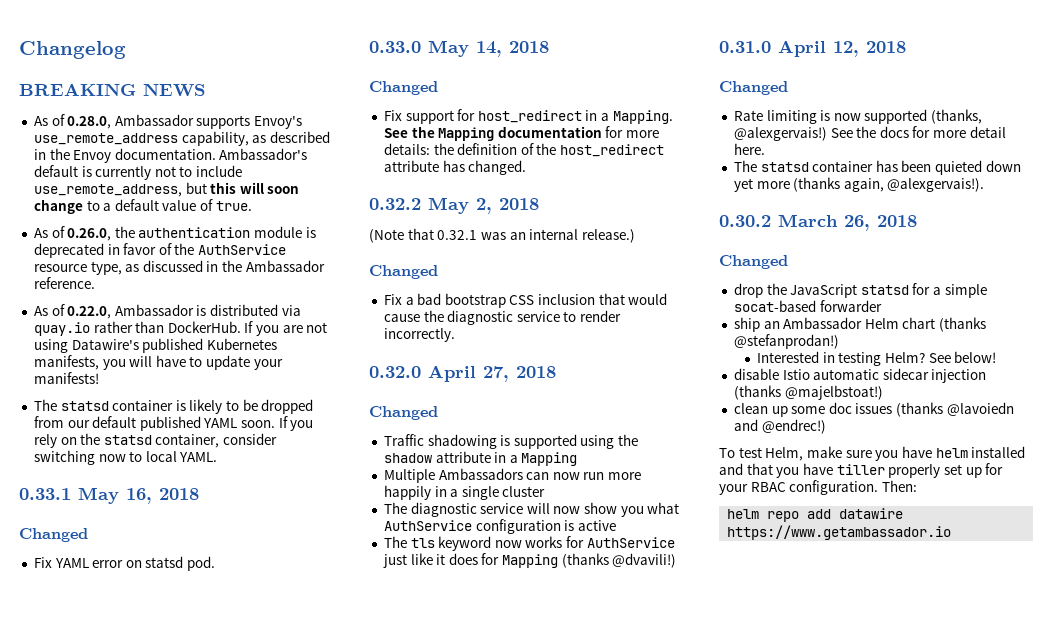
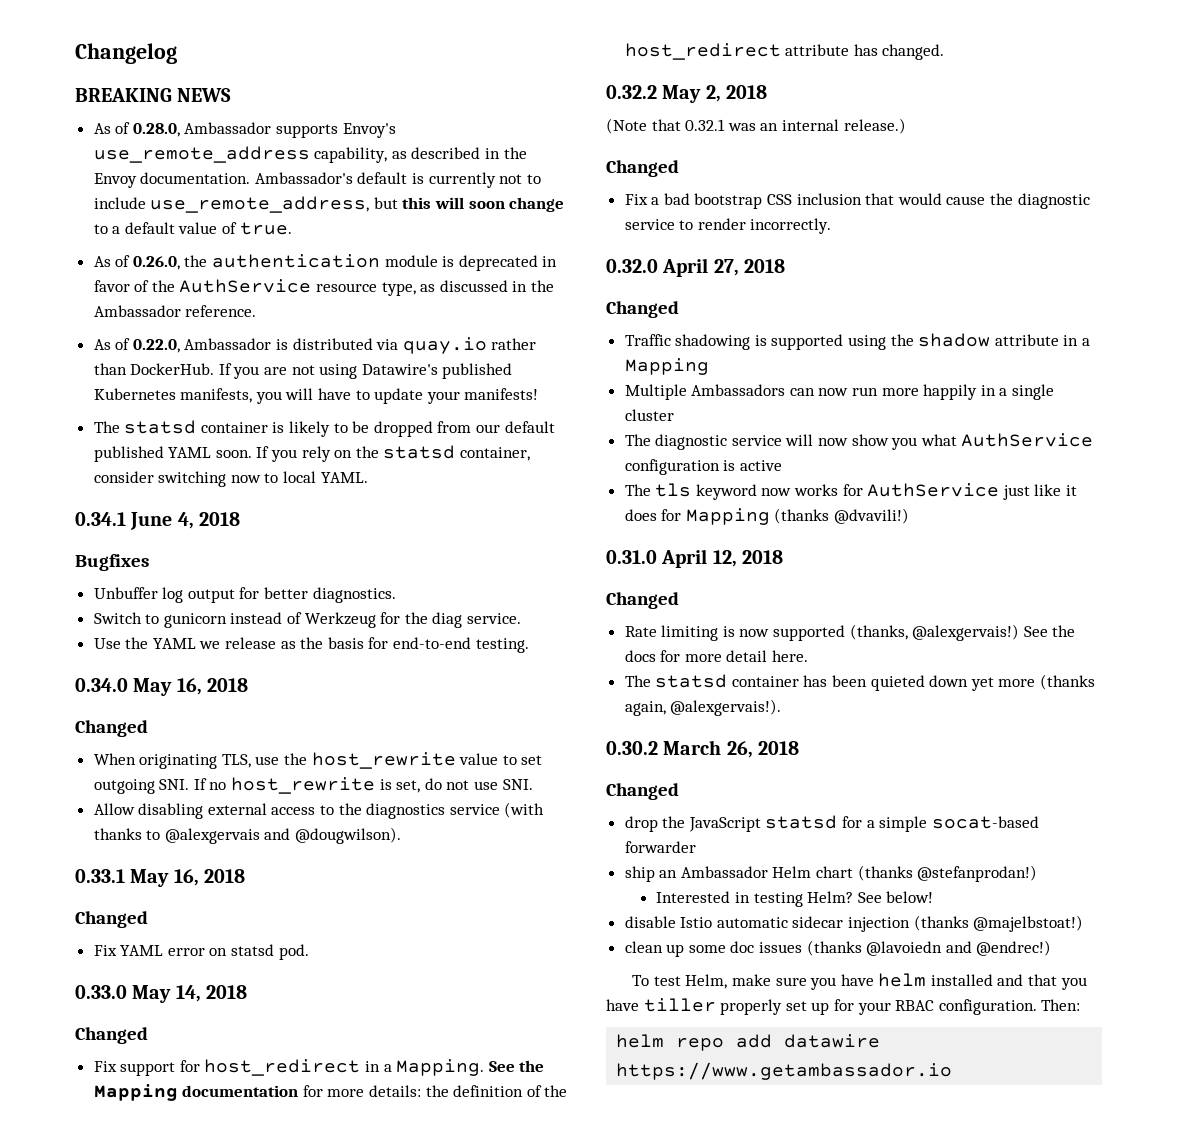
+ 0.34.1 June 4, 2018
+ Bugfixes
+ Unbuffer log output for better diagnostics.
+ Switch to gunicorn instead of Werkzeug for the diag service.
+ Use the YAML we release as the basis for end-to-end testing.
+ 0.34.0 May 16, 2018
+ Changed
+ When originating TLS, use the host_rewrite value to set outgoing SNI. If no host_rewrite is set, do not use SNI.
+ Allow disabling external access to the diagnostics service (with thanks to @alexgervais and @dougwilson).

